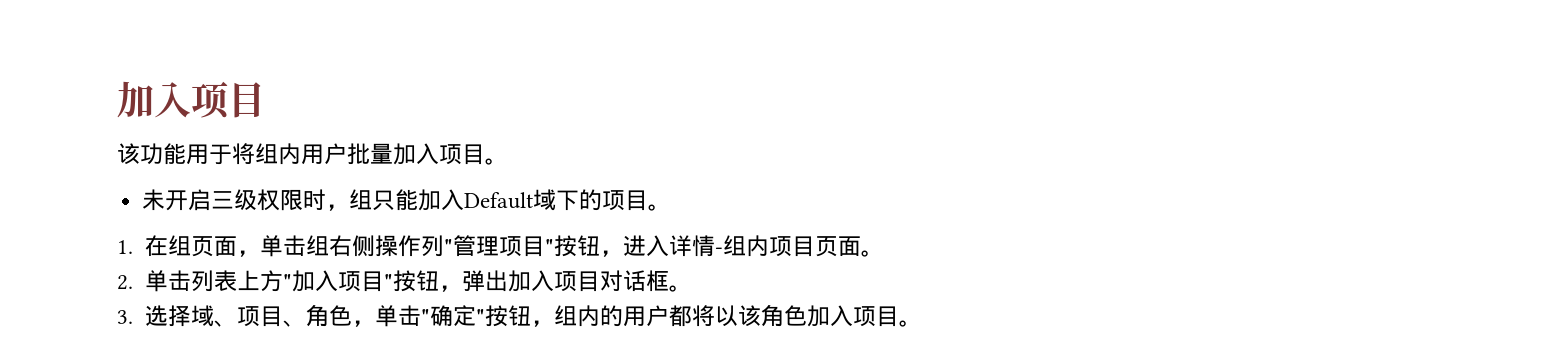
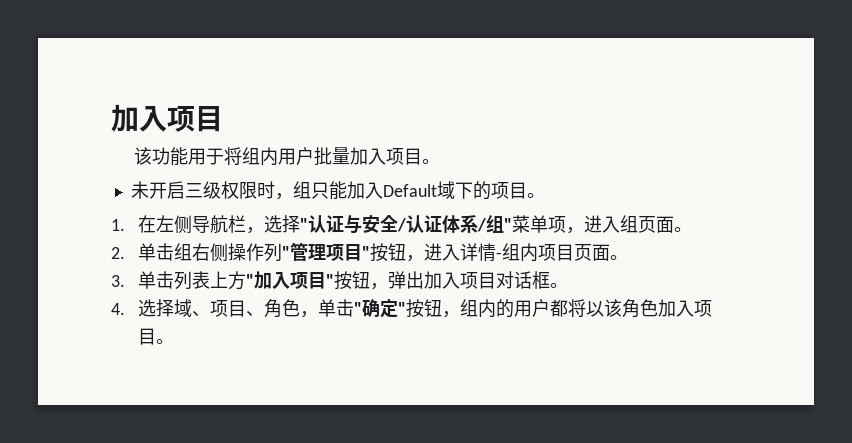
- 1.在组页面，单击组右侧操作列"管理项目"按钮，进入详情-组内项目页面。
+ 1.在左侧导航栏，选择"认证与安全/认证体系/组"菜单项，进入组页面。
+ 2.单击组右侧操作列"管理项目"按钮，进入详情-组内项目页面。
- 2.单击列表上方"加入项目"按钮，弹出加入项目对话框。
+ 3.单击列表上方"加入项目"按钮，弹出加入项目对话框。
- 3.选择域、项目、角色，单击"确定"按钮，组内的用户都将以该角色加入项目。
+ 4.选择域、项目、角色，单击"确定"按钮，组内的用户都将以该角色加入项目。

